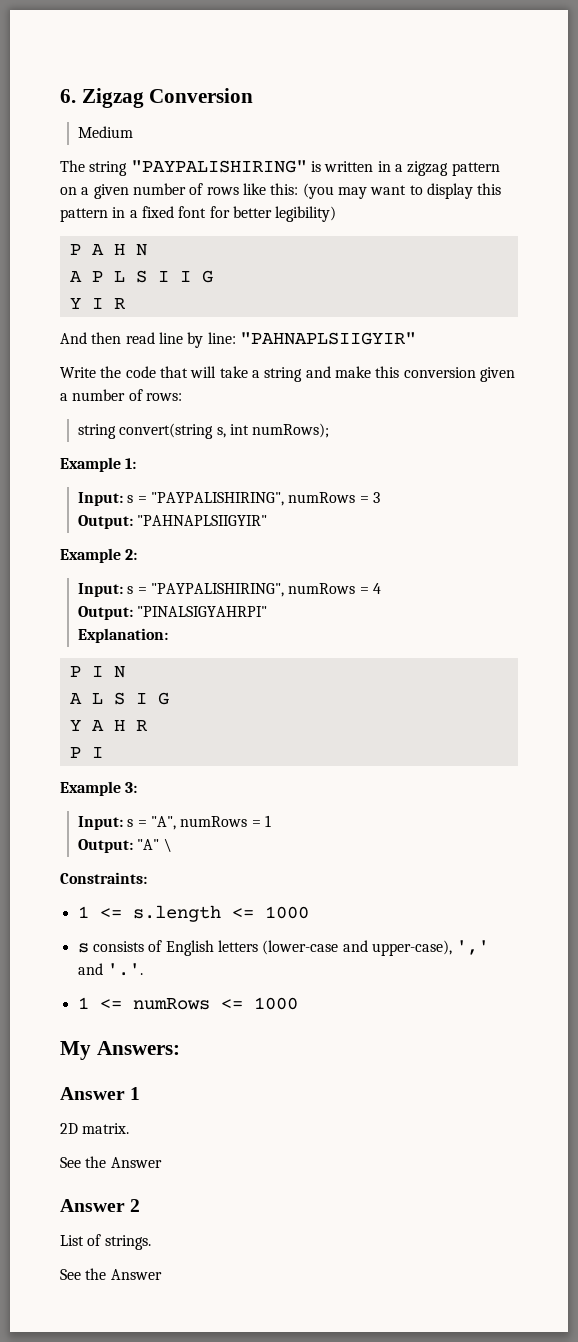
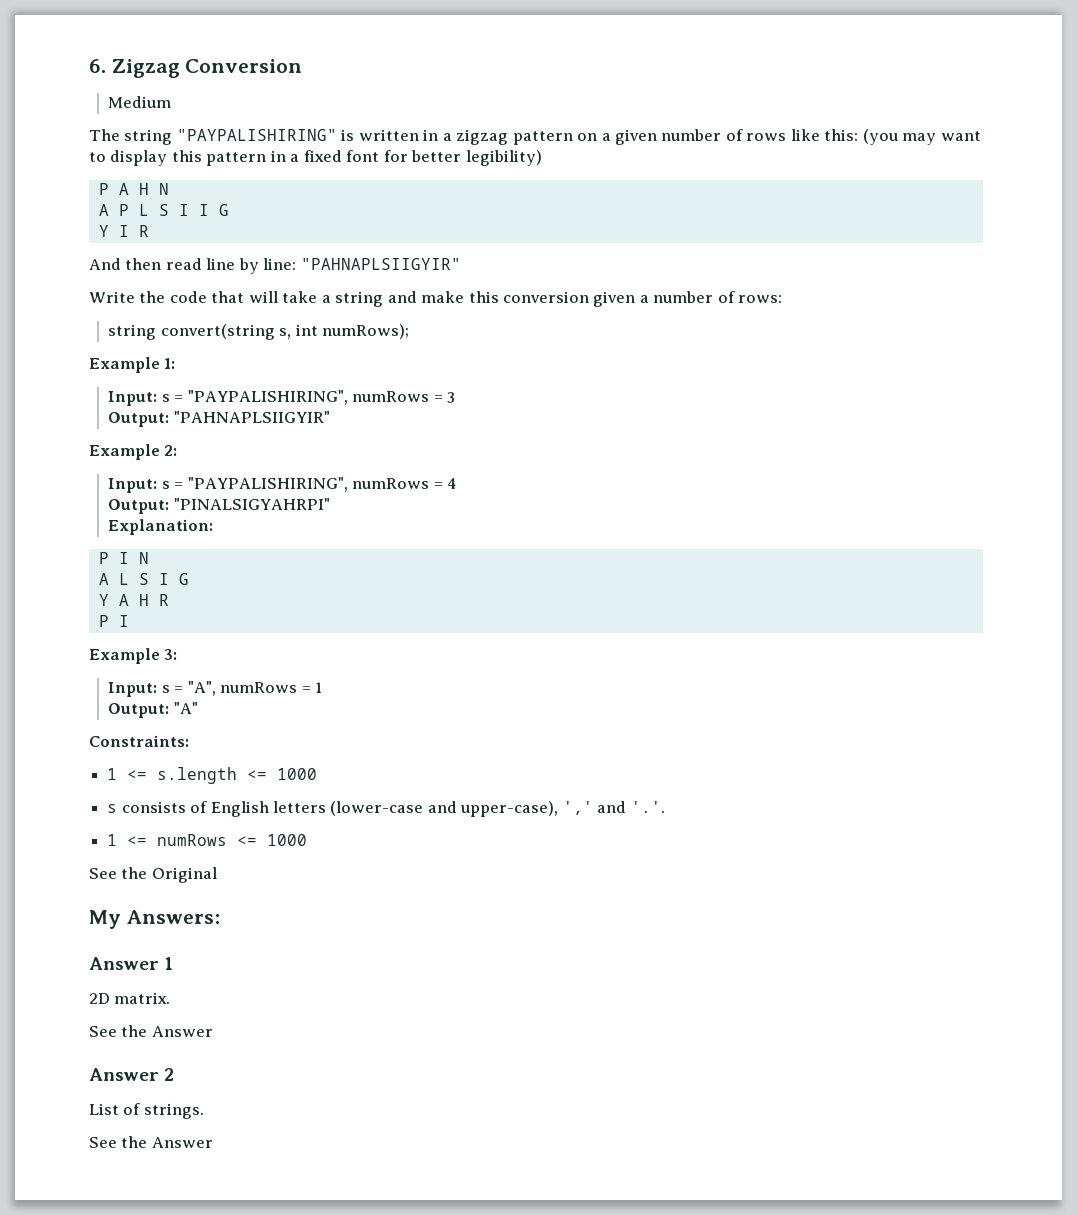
- Output: "A" \
+ Output: "A"
+ See the Original

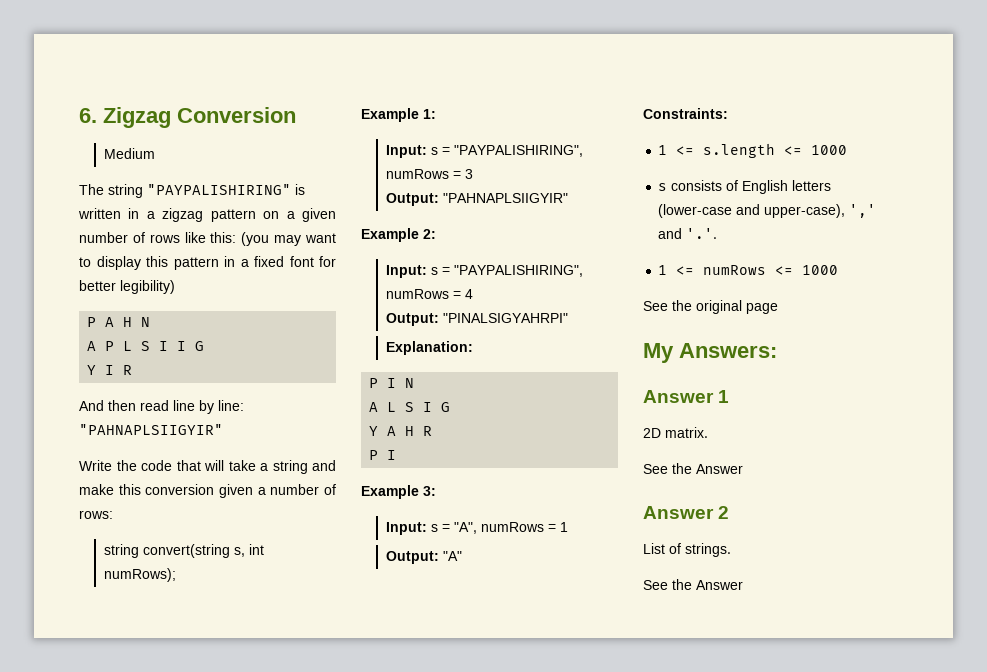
- See the Original
+ See the original page

